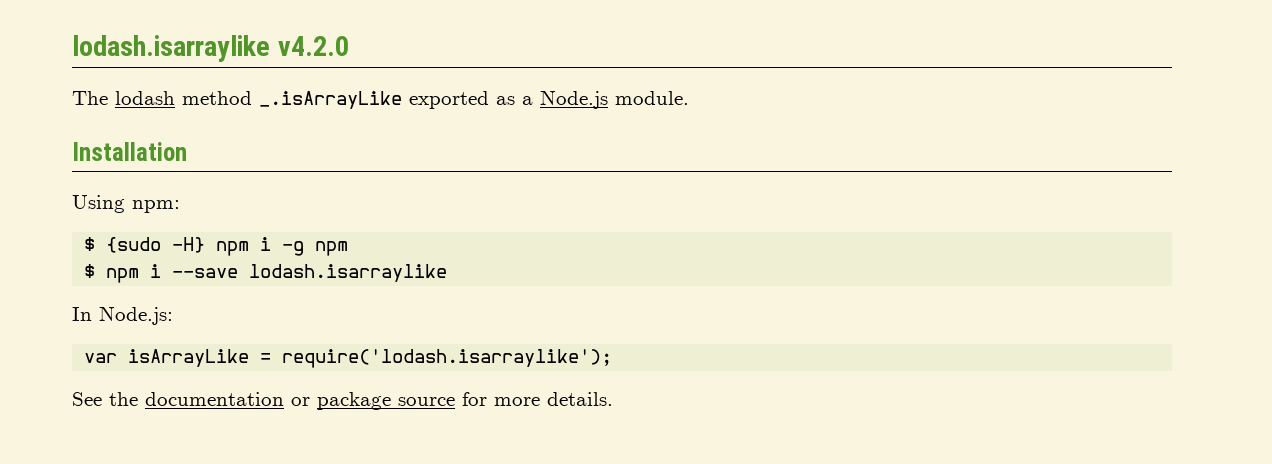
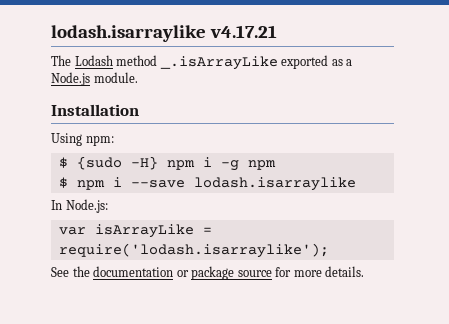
- lodash.isarraylike v4.2.0
+ lodash.isarraylike v4.17.21
- The lodash method _.isArrayLike exported as a Node.js module.
+ The Lodash method _.isArrayLike exported as a Node.js module.

